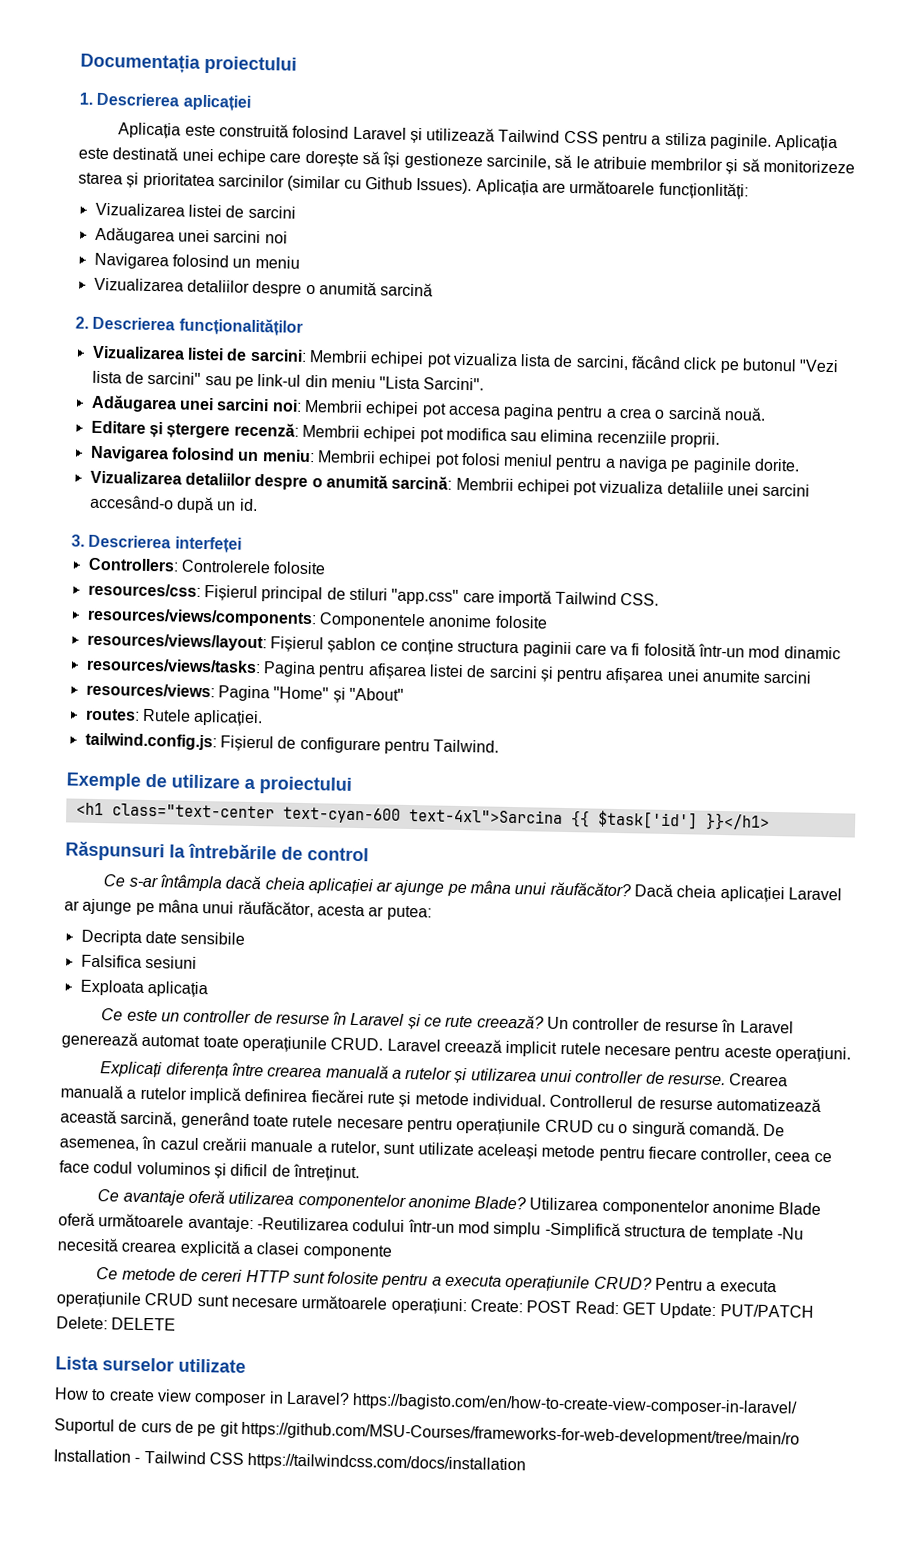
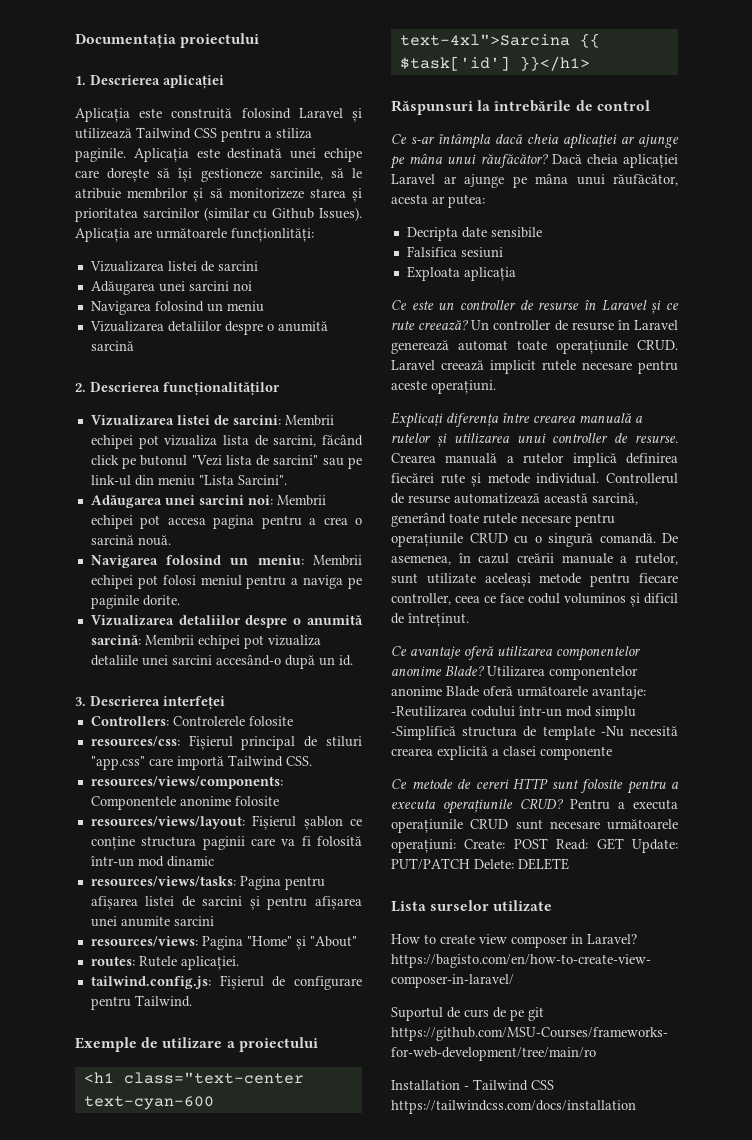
- Editare și ștergere recenză: Membrii echipei pot modifica sau elimina recenziile proprii.

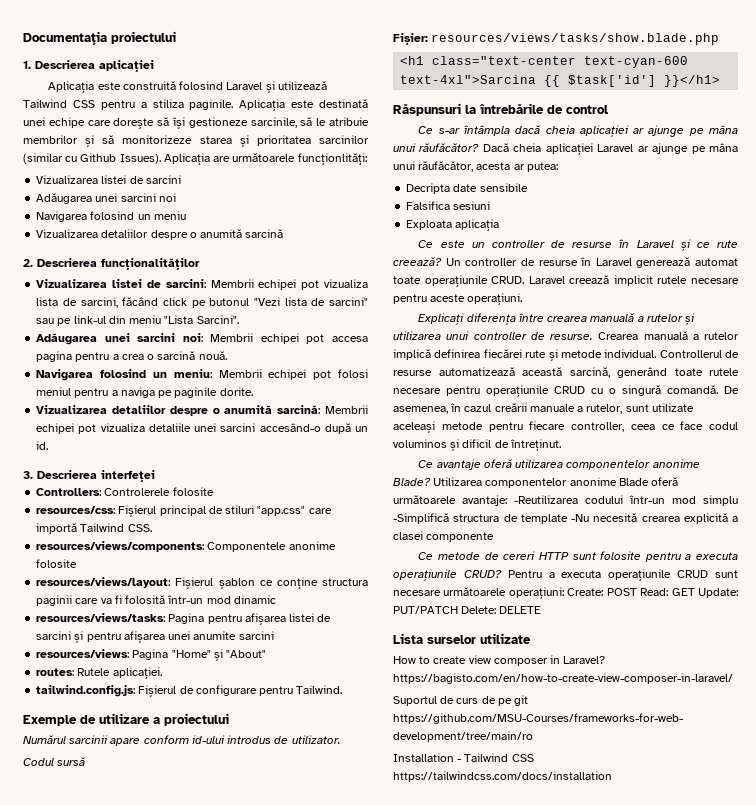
+ Numărul sarcinii apare conform id-ului introdus de utilizator.
+ Codul sursă
+ Fișier: resources/views/tasks/show.blade.php

